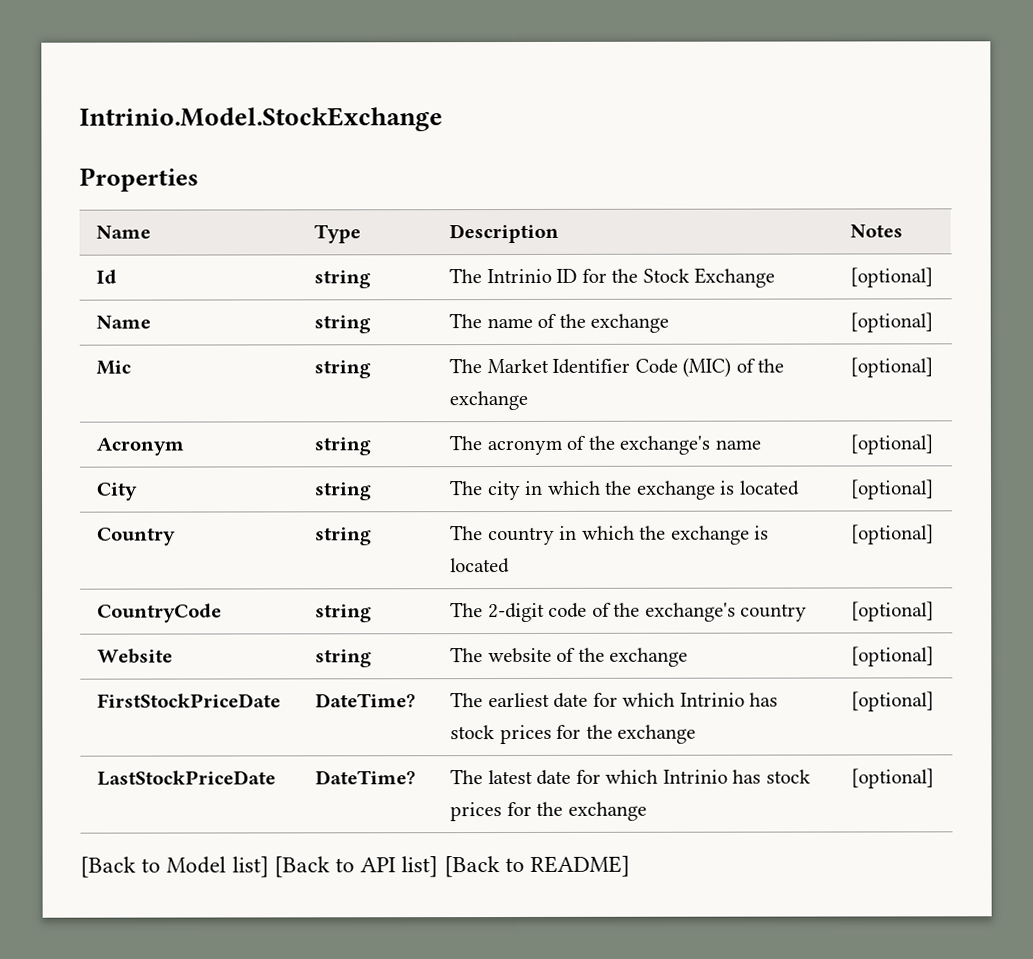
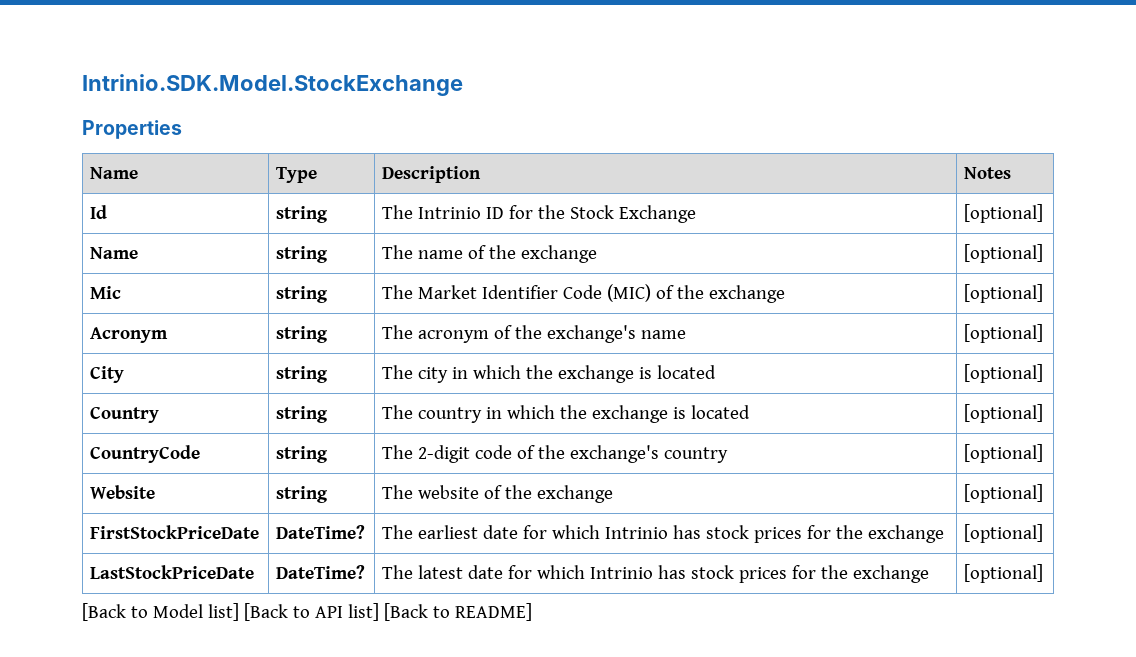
- Intrinio.Model.StockExchange
+ Intrinio.SDK.Model.StockExchange

